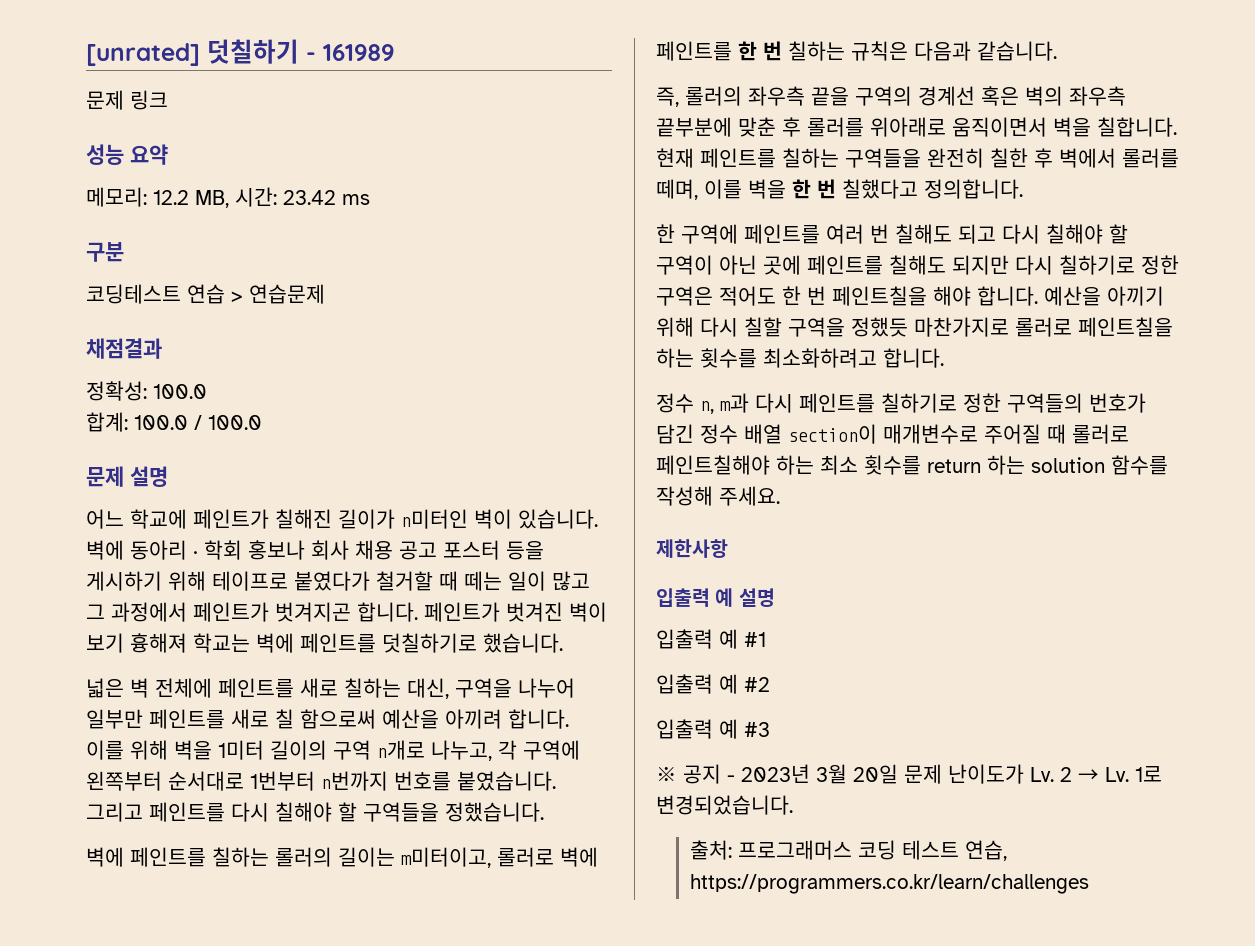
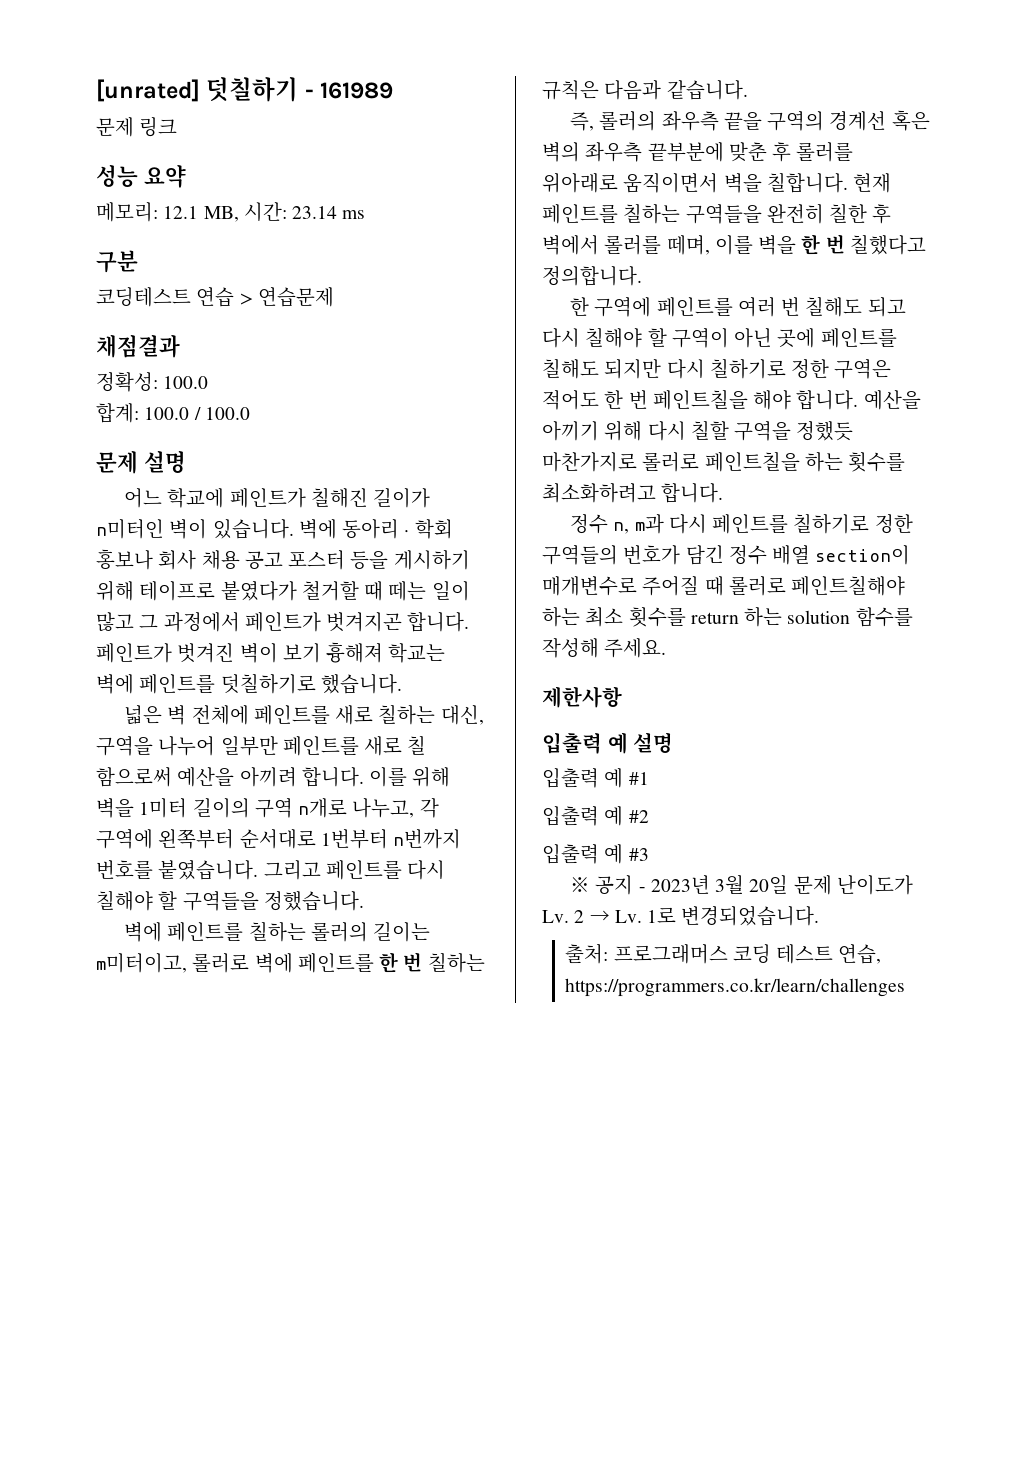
- 메모리: 12.2 MB, 시간: 23.42 ms
+ 메모리: 12.1 MB, 시간: 23.14 ms

